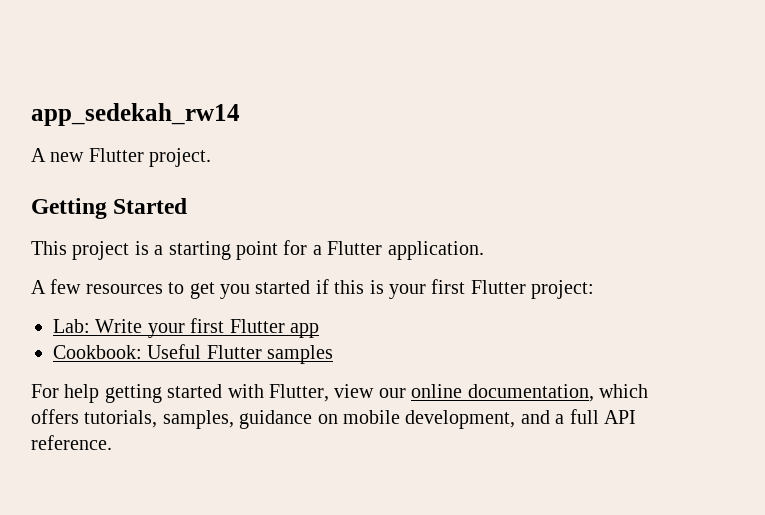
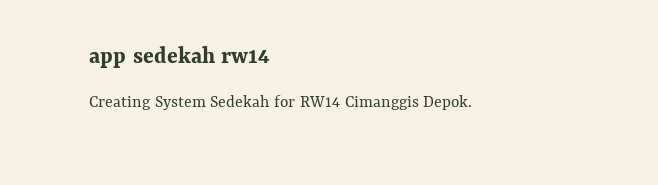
- app_sedekah_rw14
- A new Flutter project.
- Getting Started
- This project is a starting point for a Flutter application.
- A few resources to get you started if this is your first Flutter project:
- Lab: Write your first Flutter app
- Cookbook: Useful Flutter samples
- For help getting started with Flutter, view our online documentation, which offers tutorials, samples, guidance on mobile development, and a full API reference.
+ app sedekah rw14
+ Creating System Sedekah for RW14 Cimanggis Depok.

